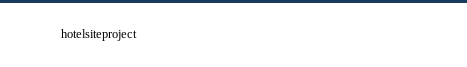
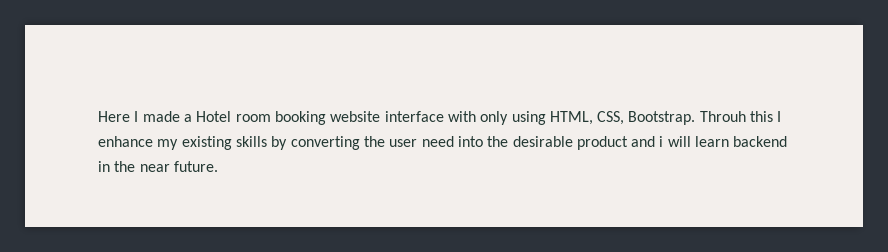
- hotelsiteproject
+ Here I made a Hotel room booking website interface with only using HTML, CSS, Bootstrap. Throuh this I enhance my existing skills by converting the user need into the desirable product and i will learn backend in the near future.

